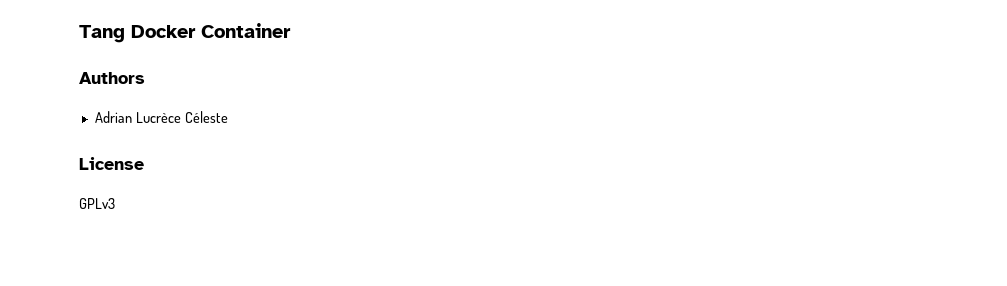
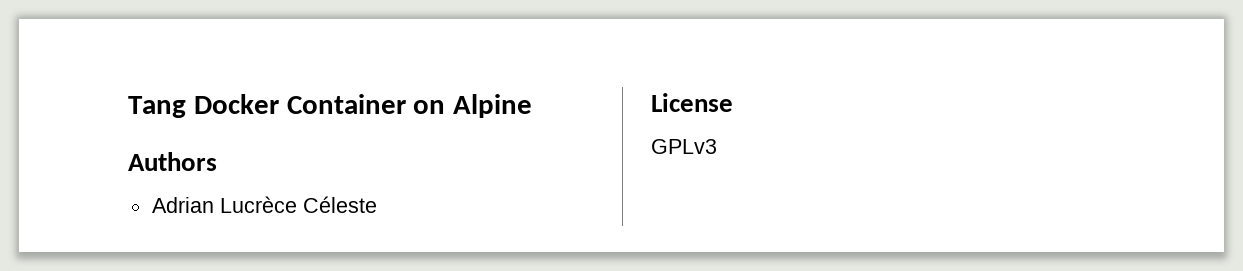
- Tang Docker Container
+ Tang Docker Container on Alpine

